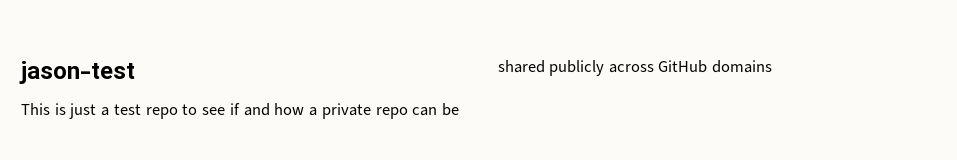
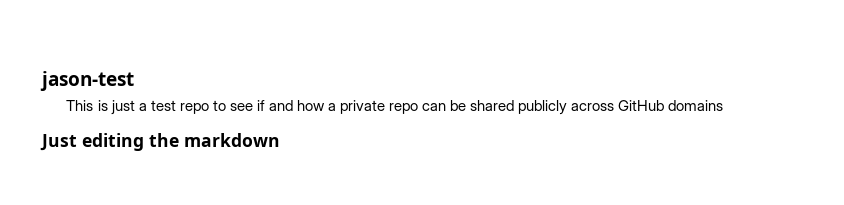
+ Just editing the markdown

